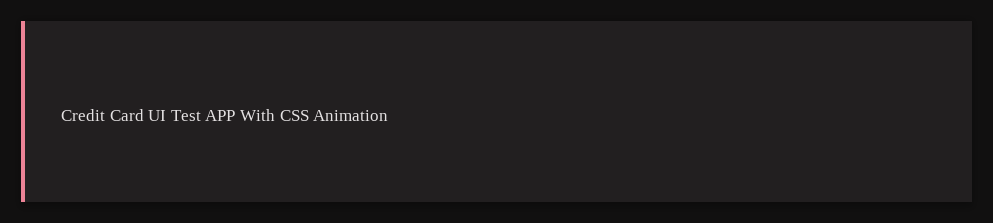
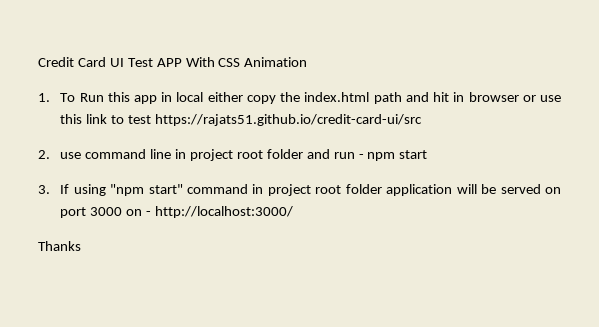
+ 1. To Run this app in local either copy the index.html path and hit in browser or use this link to test https://rajats51.github.io/credit-card-ui/src
+ 2. use command line in project root folder and run - npm start
+ 3. If using "npm start" command in project root folder application will be served on port 3000 on - http://localhost:3000/
+ Thanks

